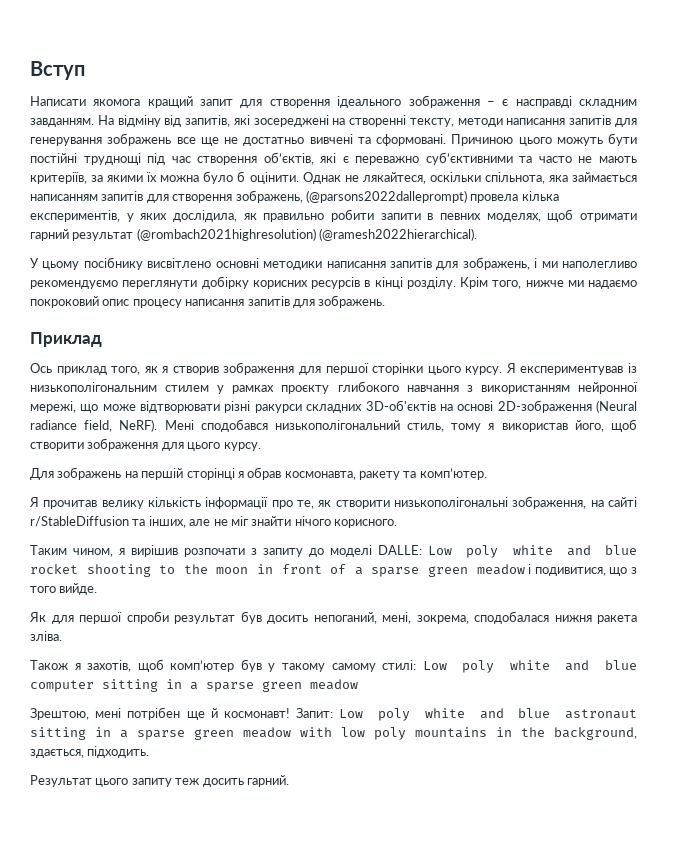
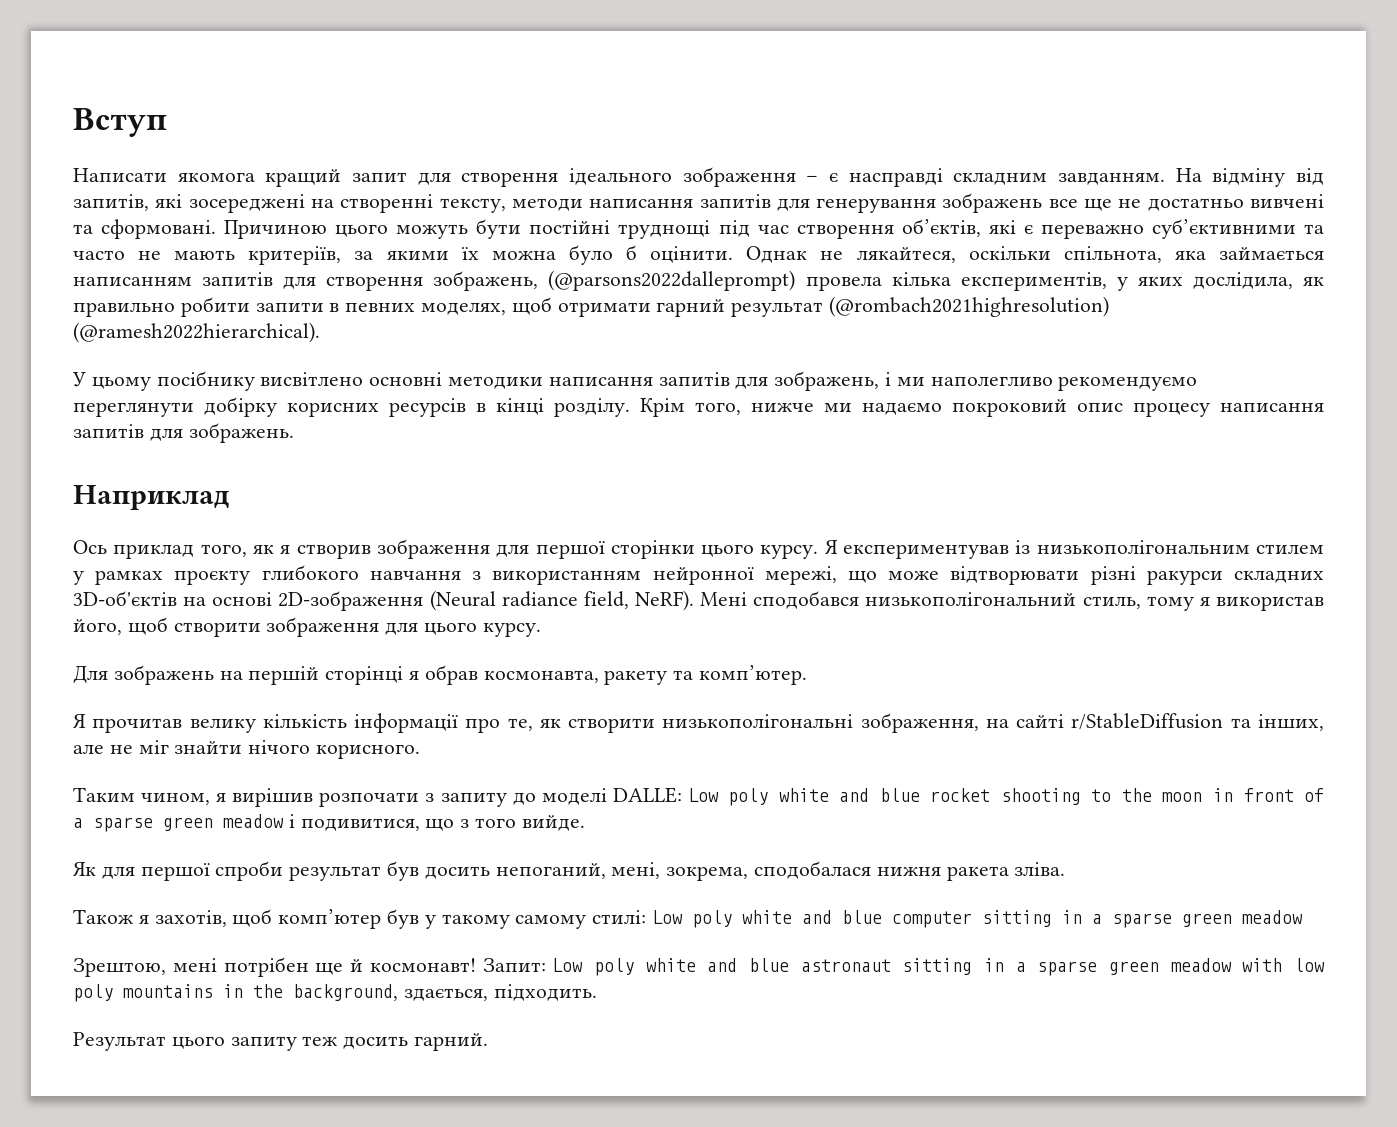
- Приклад
+ Наприклад

